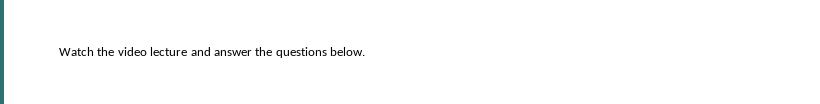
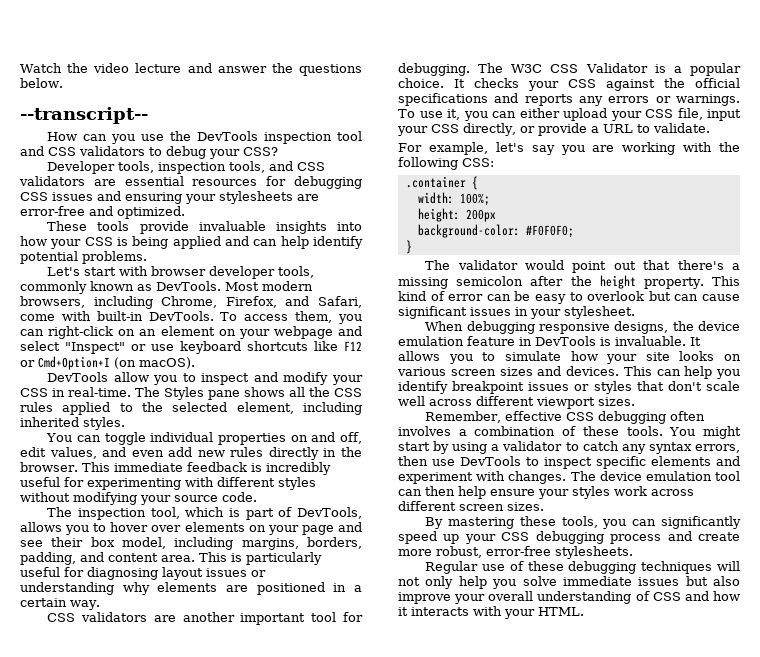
+ --transcript--
+ How can you use the DevTools inspection tool and CSS validators to debug your CSS?
+ Developer tools, inspection tools, and CSS validators are essential resources for debugging CSS issues and ensuring your stylesheets are error-free and optimized.
+ These tools provide invaluable insights into how your CSS is being applied and can help identify potential problems.
+ Let's start with browser developer tools, commonly known as DevTools. Most modern browsers, including Chrome, Firefox, and Safari, come with built-in DevTools. To access them, you can right-click on an element on your webpage and select "Inspect" or use keyboard shortcuts like F12 or Cmd+Option+I (on macOS).
+ DevTools allow you to inspect and modify your CSS in real-time. The Styles pane shows all the CSS rules applied to the selected element, including inherited styles.
+ You can toggle individual properties on and off, edit values, and even add new rules directly in the browser. This immediate feedback is incredibly useful for experimenting with different styles without modifying your source code.
+ The inspection tool, which is part of DevTools, allows you to hover over elements on your page and see their box model, including margins, borders, padding, and content area. This is particularly useful for diagnosing layout issues or understanding why elements are positioned in a certain way.
+ CSS validators are another important tool for debugging. The W3C CSS Validator is a popular choice. It checks your CSS against the official specifications and reports any errors or warnings. To use it, you can either upload your CSS file, input your CSS directly, or provide a URL to validate.
+ For example, let's say you are working with the following CSS:
+ .container {
+ width: 100%;
+ height: 200px
+ background-color: #F0F0F0;
+ }
+ The validator would point out that there's a missing semicolon after the height property. This kind of error can be easy to overlook but can cause significant issues in your stylesheet.
+ When debugging responsive designs, the device emulation feature in DevTools is invaluable. It allows you to simulate how your site looks on various screen sizes and devices. This can help you identify breakpoint issues or styles that don't scale well across different viewport sizes.
+ Remember, effective CSS debugging often involves a combination of these tools. You might start by using a validator to catch any syntax errors, then use DevTools to inspect specific elements and experiment with changes. The device emulation tool can then help ensure your styles work across different screen sizes.
+ By mastering these tools, you can significantly speed up your CSS debugging process and create more robust, error-free stylesheets.
+ Regular use of these debugging techniques will not only help you solve immediate issues but also improve your overall understanding of CSS and how it interacts with your HTML.

